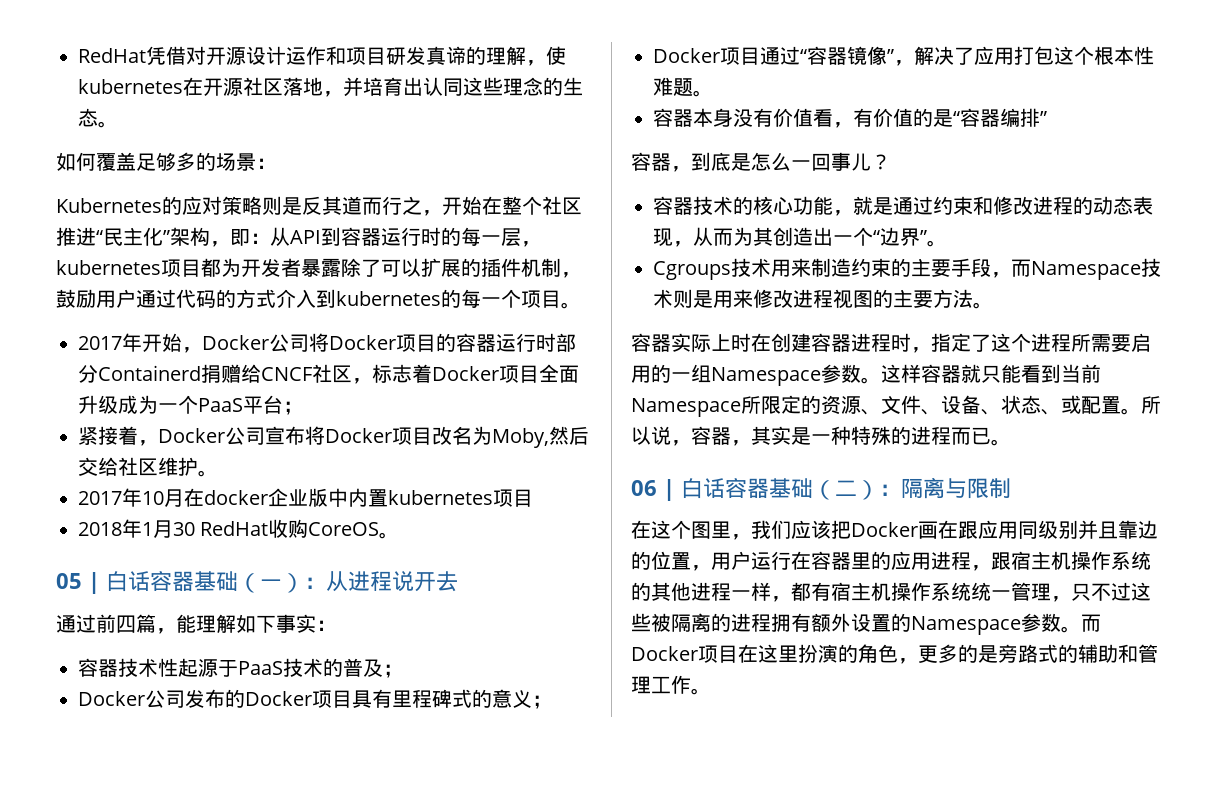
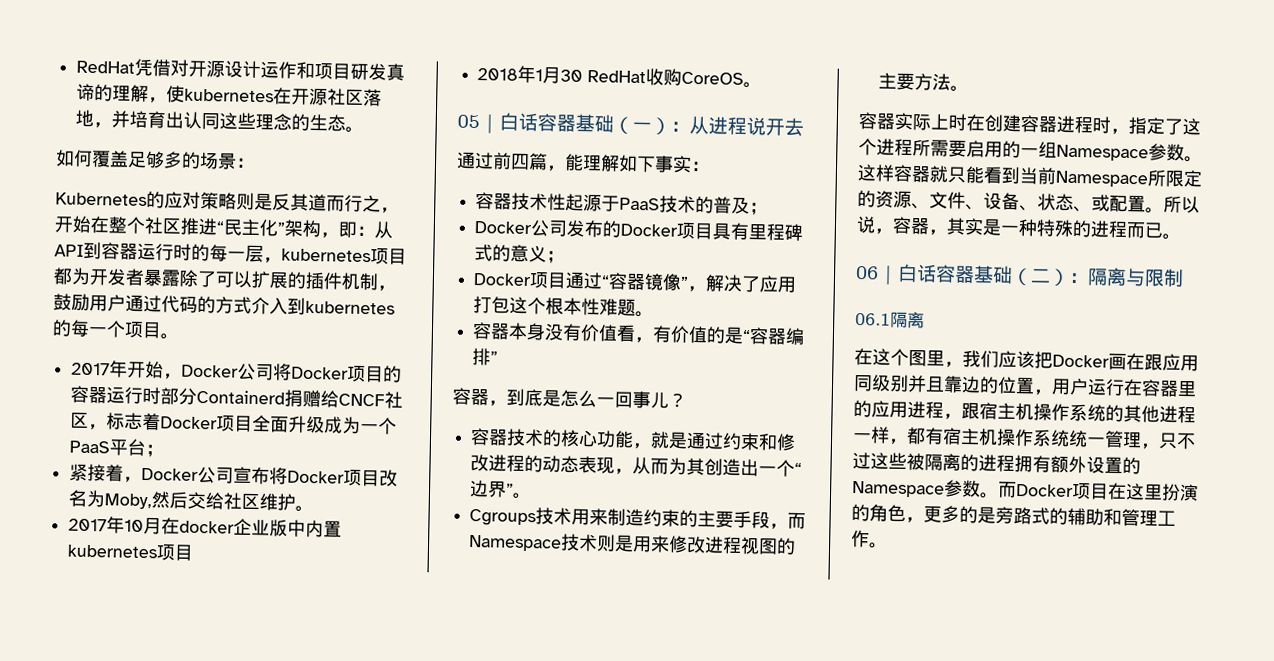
+ 06.1隔离

